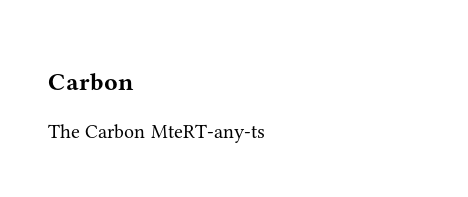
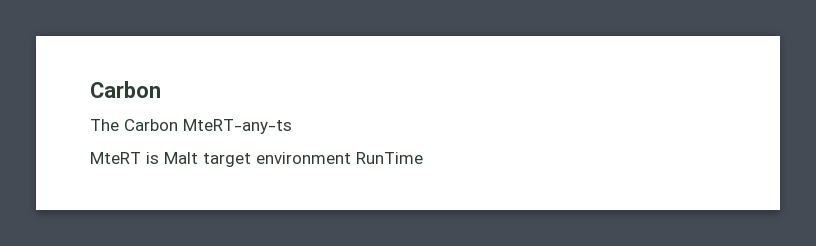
+ MteRT is Malt target environment RunTime

